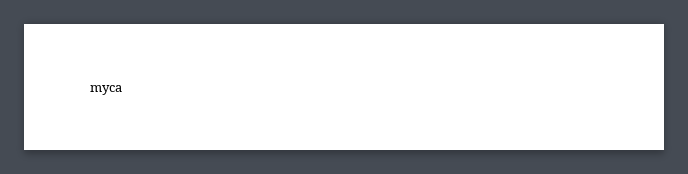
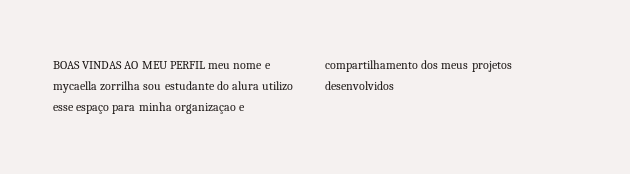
- myca
+ BOAS VINDAS AO MEU PERFIL meu nome e mycaella zorrilha sou estudante do alura utilizo esse espaço para minha organizaçao e compartilhamento dos meus projetos desenvolvidos

